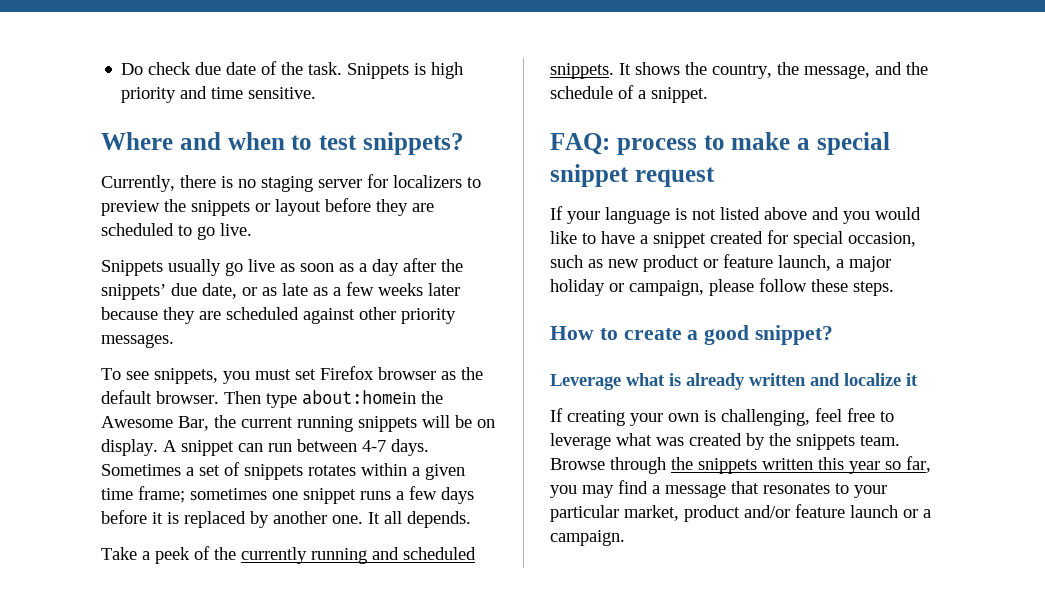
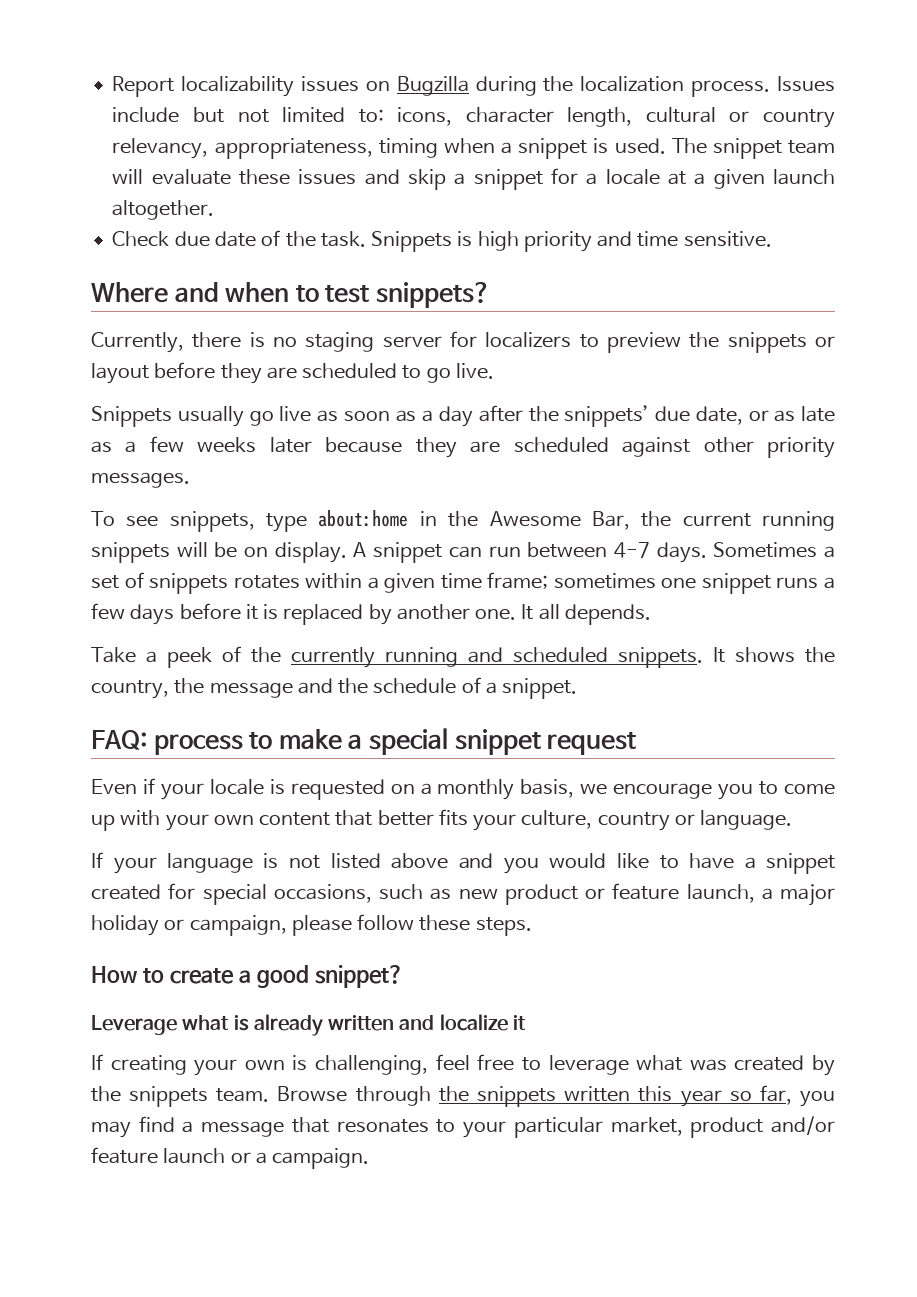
- Do check due date of the task.
+ Report localizability issues on Bugzilla during the localization process. Issues include but not limited to: icons, character length, cultural or country relevancy, appropriateness, timing when a snippet is used. The snippet team will evaluate these issues and skip a snippet for a locale at a given launch altogether.
+ Check due date of the task.
- To see snippets, you must set Firefox browser as the default browser. Then type about:homein the Awesome Bar, the current running snippets will be on display.
+ To see snippets, type about:home in the Awesome Bar, the current running snippets will be on display.
- It shows the country, the message, and the schedule of a snippet.
+ It shows the country, the message and the schedule of a snippet.
+ Even if your locale is requested on a monthly basis, we encourage you to come up with your own content that better fits your culture, country or language.
- If your language is not listed above and you would like to have a snippet created for special occasion, such as new product or feature launch, a major holiday or campaign, please follow these steps.
+ If your language is not listed above and you would like to have a snippet created for special occasions, such as new product or feature launch, a major holiday or campaign, please follow these steps.

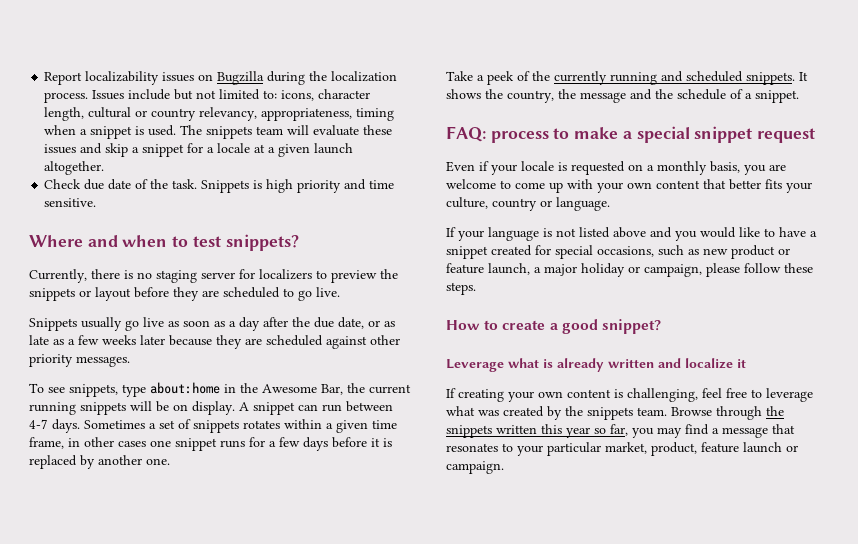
- The snippet team will evaluate these issues and skip a snippet for a locale at a given launch altogether.
+ The snippets team will evaluate these issues and skip a snippet for a locale at a given launch altogether.
- Snippets usually go live as soon as a day after the snippets’ due date, or as late as a few weeks later because they are scheduled against other priority messages.
+ Snippets usually go live as soon as a day after the due date, or as late as a few weeks later because they are scheduled against other priority messages.
- Sometimes a set of snippets rotates within a given time frame; sometimes one snippet runs a few days before it is replaced by another one. It all depends.
+ Sometimes a set of snippets rotates within a given time frame, in other cases one snippet runs for a few days before it is replaced by another one.
- Even if your locale is requested on a monthly basis, we encourage you to come up with your own content that better fits your culture, country or language.
+ Even if your locale is requested on a monthly basis, you are welcome to come up with your own content that better fits your culture, country or language.
- If creating your own is challenging, feel free to leverage what was created by the snippets team.
+ If creating your own content is challenging, feel free to leverage what was created by the snippets team.
- Browse through the snippets written this year so far, you may find a message that resonates to your particular market, product and/or feature launch or a campaign.
+ Browse through the snippets written this year so far, you may find a message that resonates to your particular market, product, feature launch or campaign.

